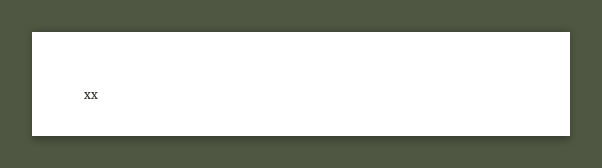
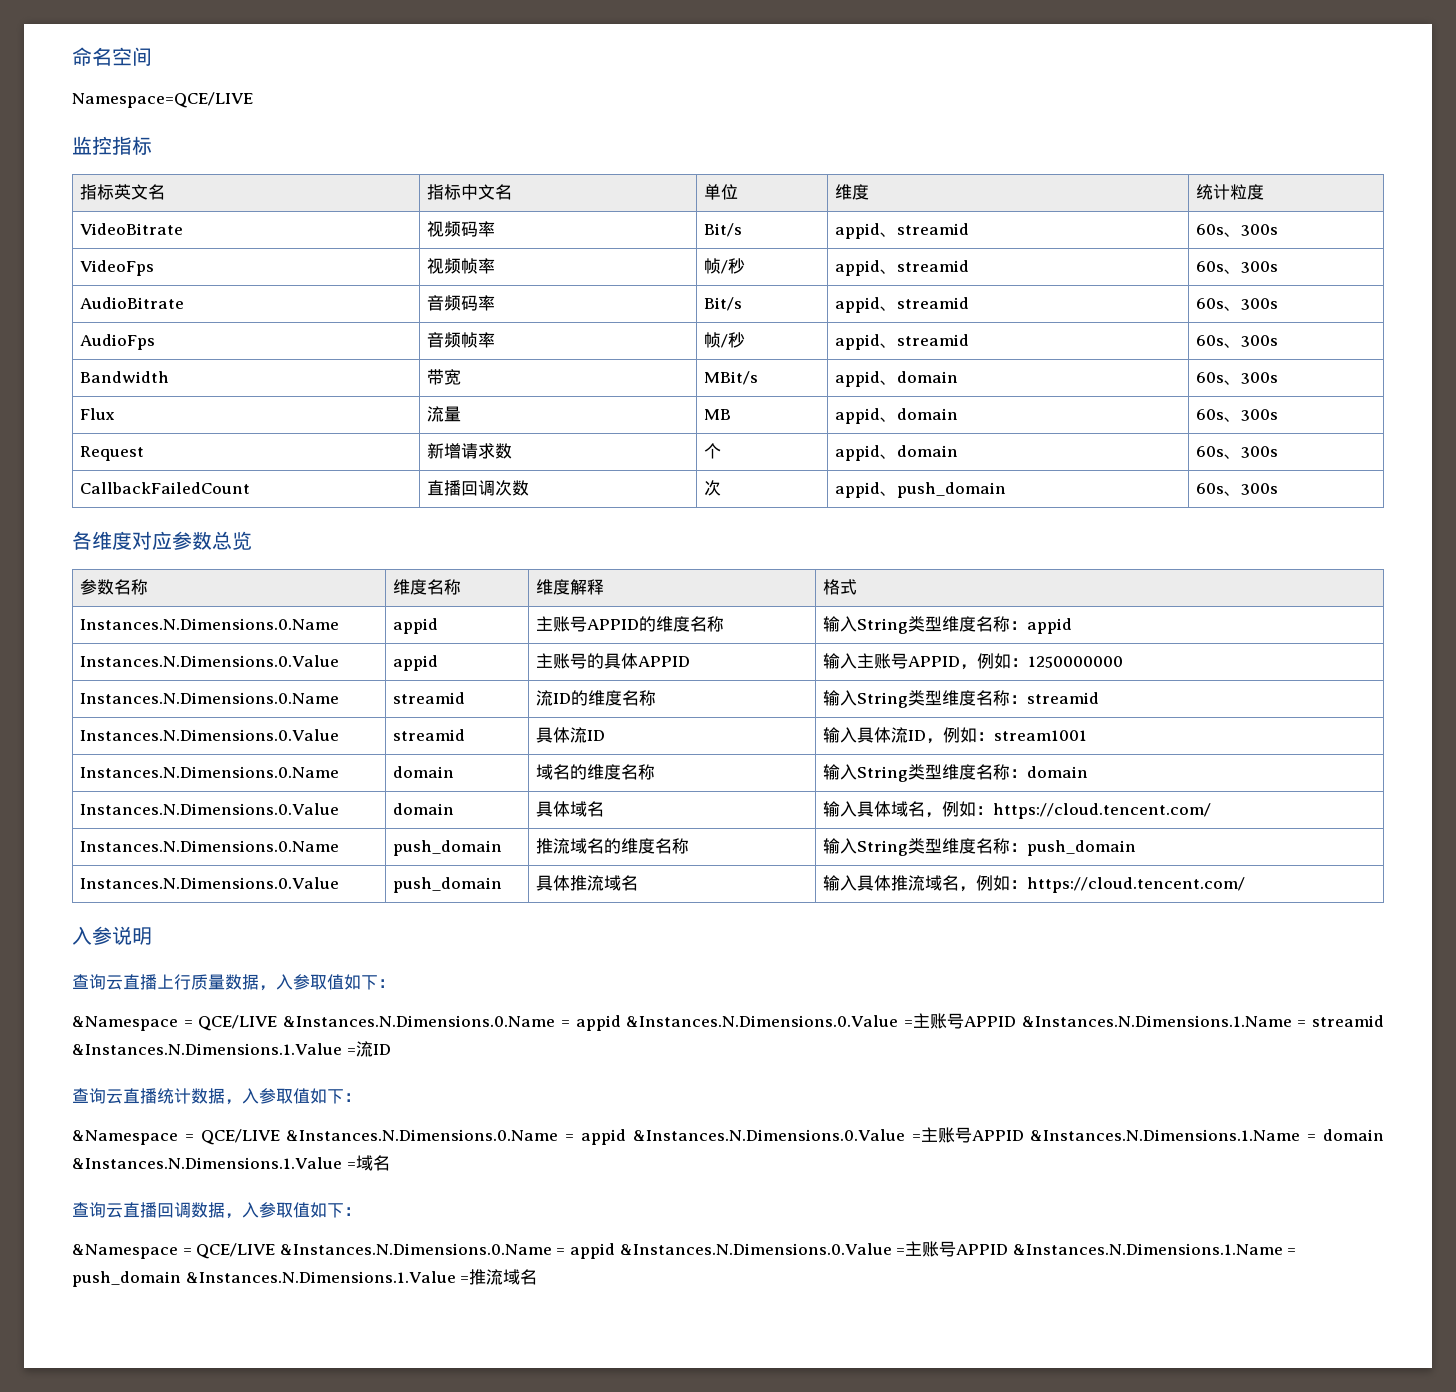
- xx
+ 命名空间
+ Namespace=QCE/LIVE
+ 监控指标
+ 指标英文名 | 指标中文名 | 单位 | 维度 | 统计粒度
+ VideoBitrate | 视频码率 | Bit/s | appid、streamid | 60s、300s
+ VideoFps | 视频帧率 | 帧/秒 | appid、streamid | 60s、300s
+ AudioBitrate | 音频码率 | Bit/s | appid、streamid | 60s、300s
+ AudioFps | 音频帧率 | 帧/秒 | appid、streamid | 60s、300s
+ Bandwidth | 带宽 | MBit/s | appid、domain | 60s、300s
+ Flux | 流量 | MB | appid、domain | 60s、300s
+ Request | 新增请求数 | 个 | appid、domain | 60s、300s
+ CallbackFailedCount | 直播回调次数 | 次 | appid、push_domain | 60s、300s
+ 各维度对应参数总览
+ 参数名称 | 维度名称 | 维度解释 | 格式
+ Instances.N.Dimensions.0.Name | appid | 主账号APPID的维度名称 | 输入String类型维度名称：appid
+ Instances.N.Dimensions.0.Value | appid | 主账号的具体APPID | 输入主账号APPID，例如：1250000000
+ Instances.N.Dimensions.0.Name | streamid | 流ID的维度名称 | 输入String类型维度名称：streamid
+ Instances.N.Dimensions.0.Value | streamid | 具体流ID | 输入具体流ID，例如：stream1001
+ Instances.N.Dimensions.0.Name | domain | 域名的维度名称 | 输入String类型维度名称：domain
+ Instances.N.Dimensions.0.Value | domain | 具体域名 | 输入具体域名，例如：https://cloud.tencent.com/
+ Instances.N.Dimensions.0.Name | push_domain | 推流域名的维度名称 | 输入String类型维度名称：push_domain
+ Instances.N.Dimensions.0.Value | push_domain | 具体推流域名 | 输入具体推流域名，例如：https://cloud.tencent.com/
+ 入参说明
+ 查询云直播上行质量数据，入参取值如下：
+ &Namespace = QCE/LIVE &Instances.N.Dimensions.0.Name = appid &Instances.N.Dimensions.0.Value =主账号APPID &Instances.N.Dimensions.1.Name = streamid &Instances.N.Dimensions.1.Value =流ID
+ 查询云直播统计数据，入参取值如下：
+ &Namespace = QCE/LIVE &Instances.N.Dimensions.0.Name = appid &Instances.N.Dimensions.0.Value =主账号APPID &Instances.N.Dimensions.1.Name = domain &Instances.N.Dimensions.1.Value =域名
+ 查询云直播回调数据，入参取值如下：
+ &Namespace = QCE/LIVE &Instances.N.Dimensions.0.Name = appid &Instances.N.Dimensions.0.Value =主账号APPID &Instances.N.Dimensions.1.Name = push_domain &Instances.N.Dimensions.1.Value =推流域名

